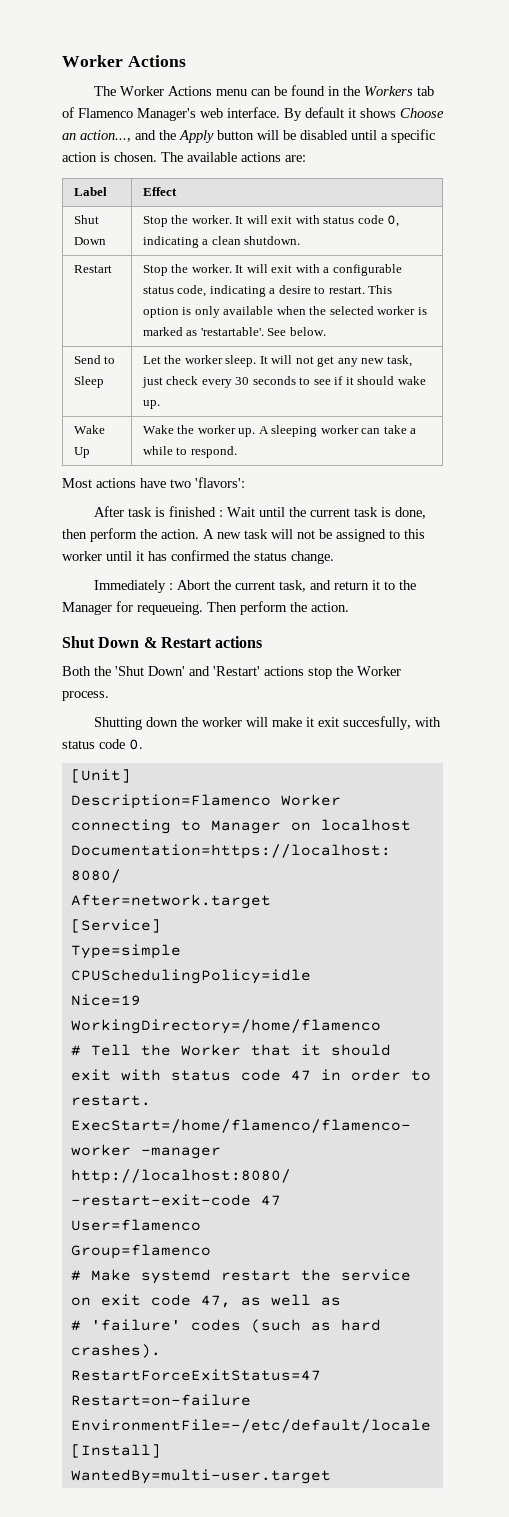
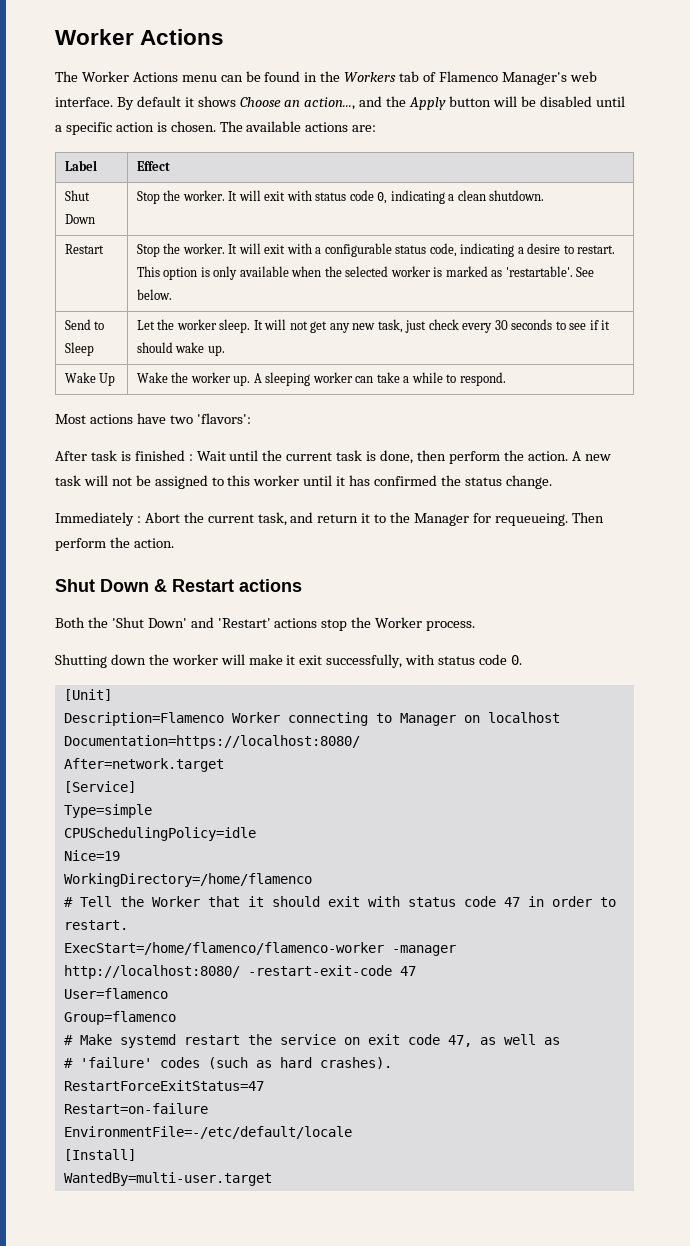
- Shutting down the worker will make it exit succesfully, with status code 0.
+ Shutting down the worker will make it exit successfully, with status code 0.

